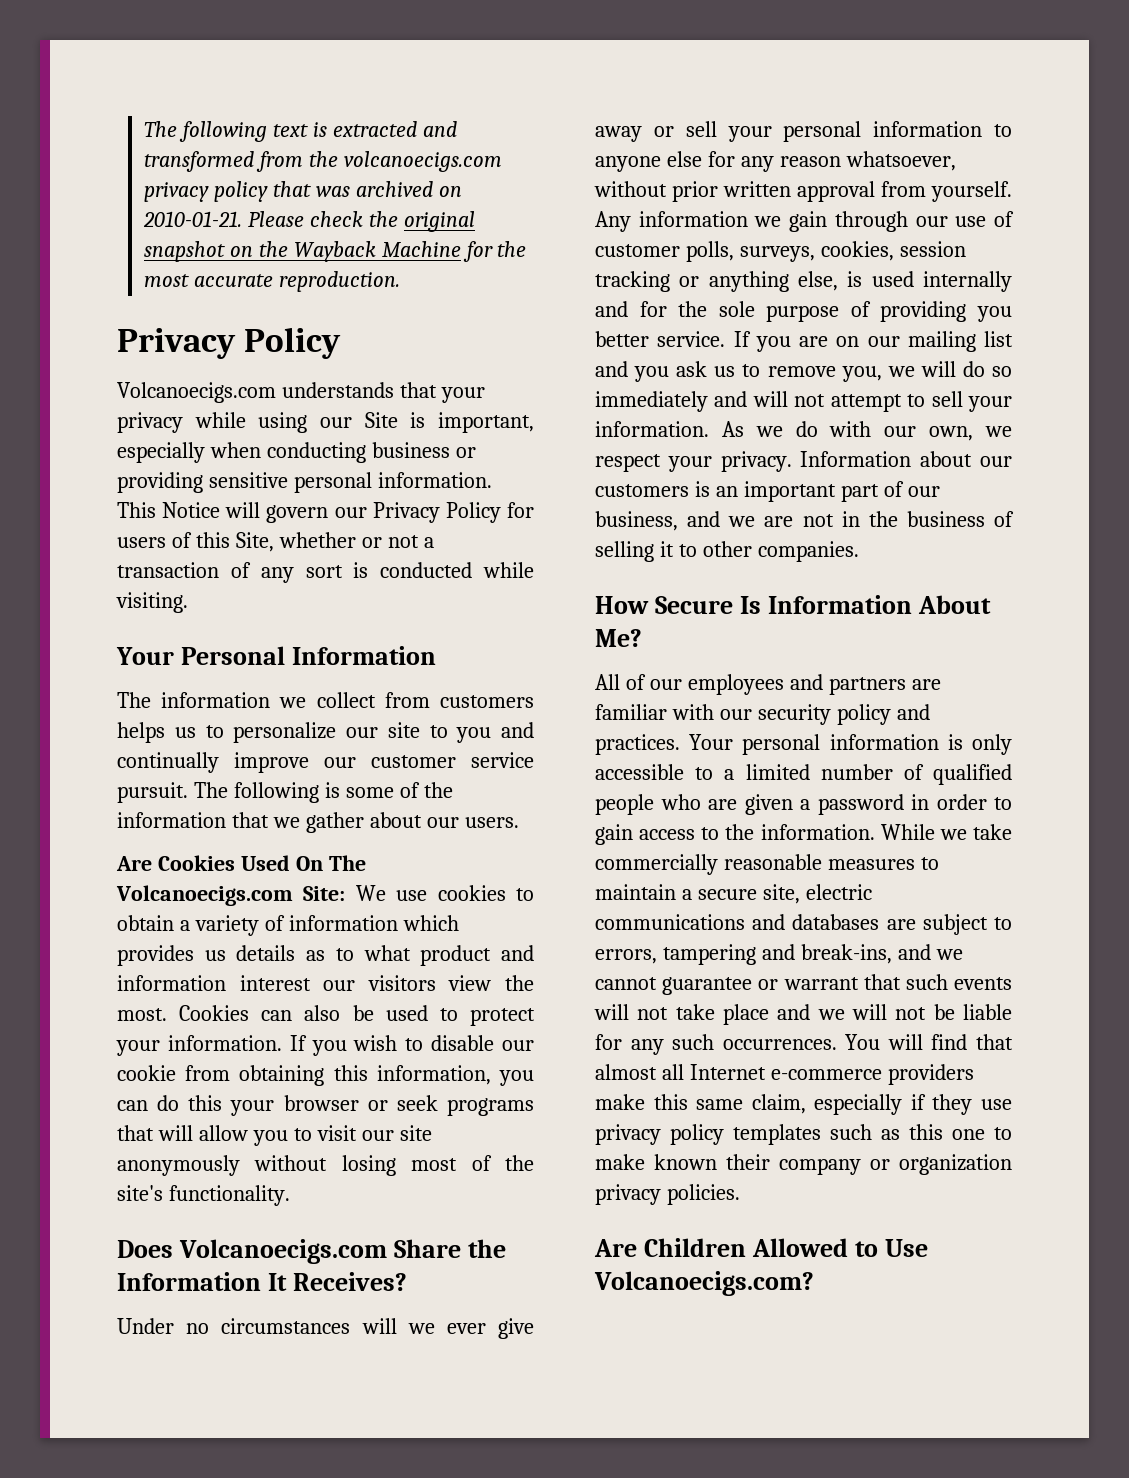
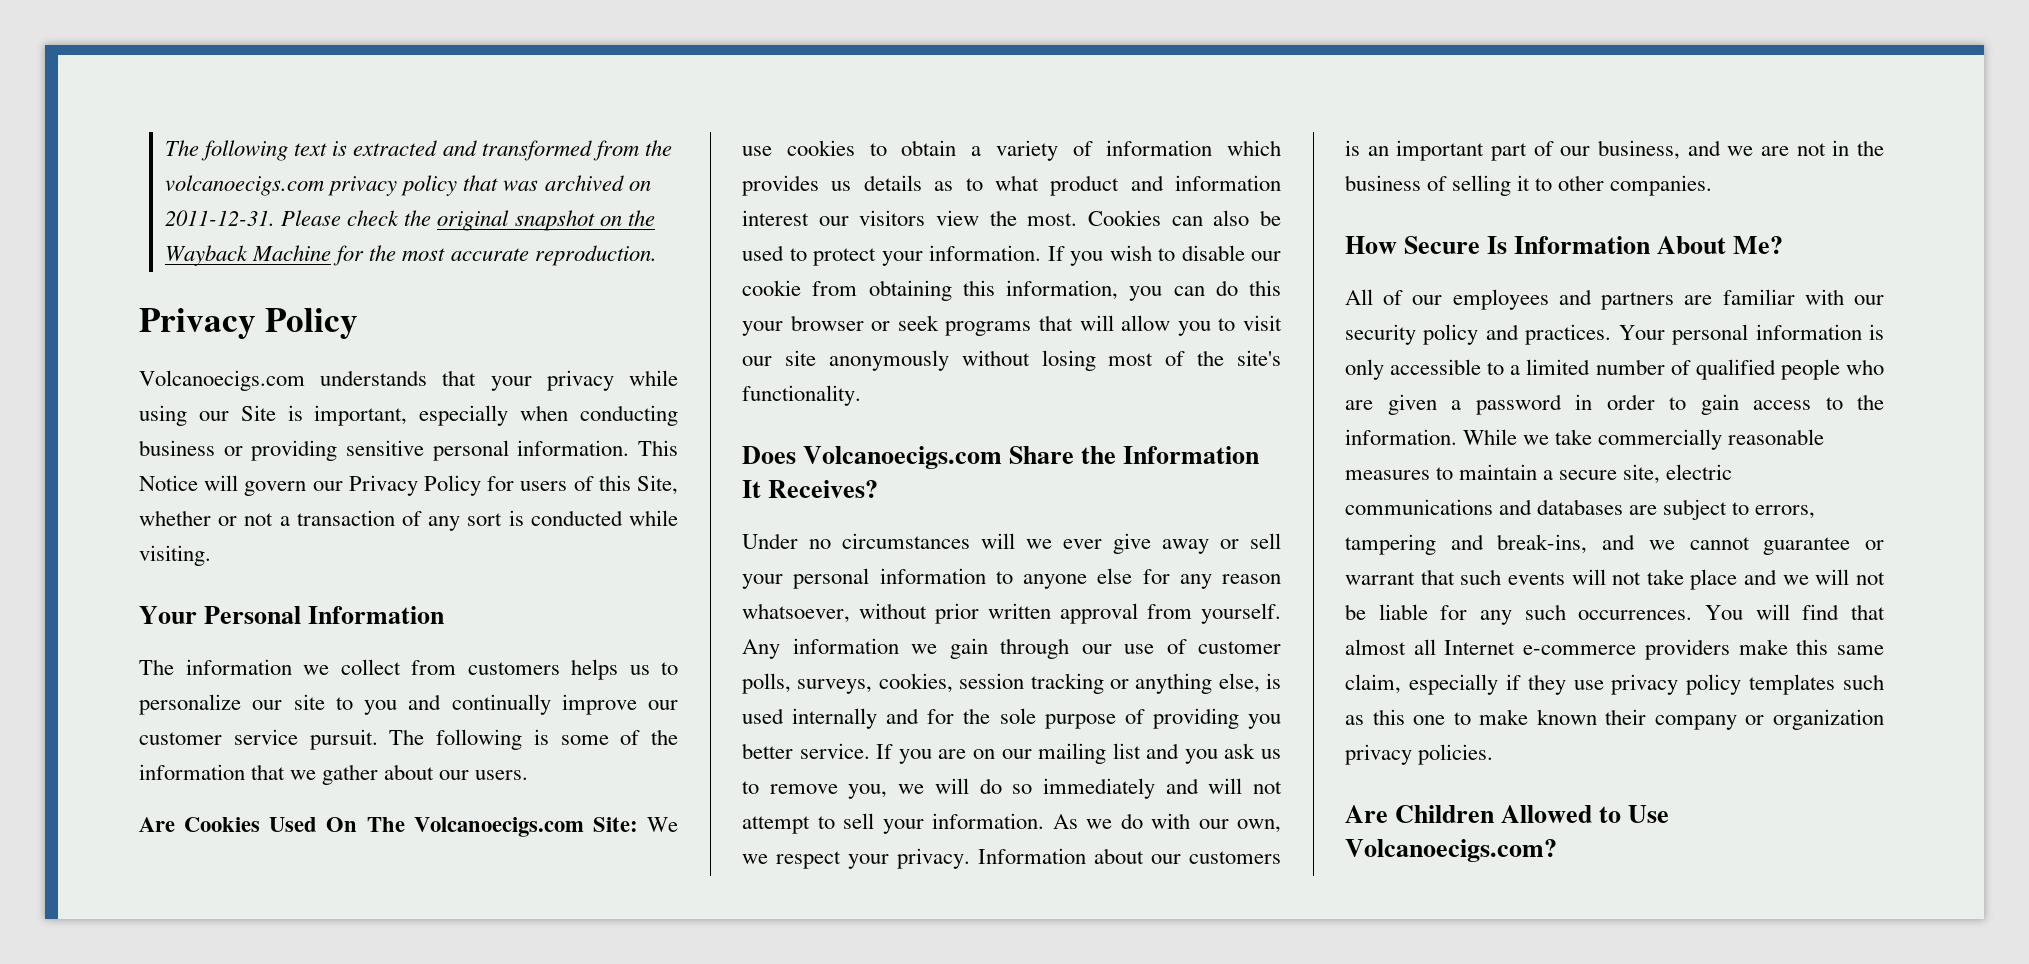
- The following text is extracted and transformed from the volcanoecigs.com privacy policy that was archived on 2010-01-21.
+ The following text is extracted and transformed from the volcanoecigs.com privacy policy that was archived on 2011-12-31.

